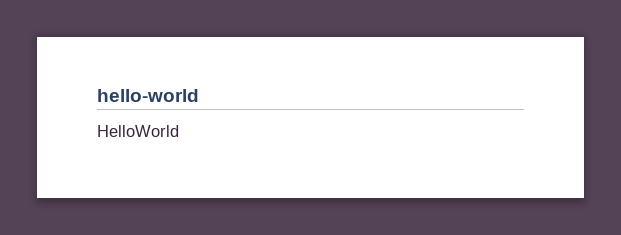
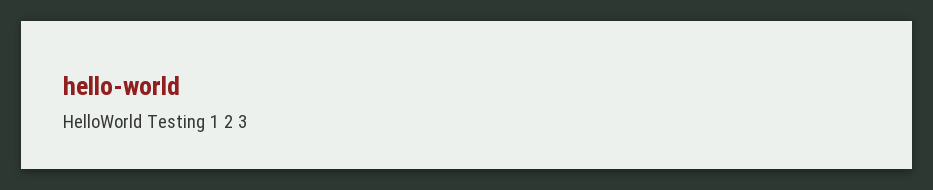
- HelloWorld
+ HelloWorld Testing 1 2 3

